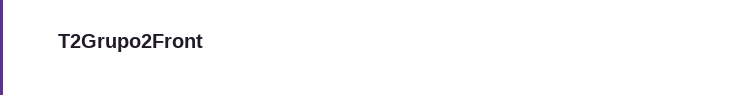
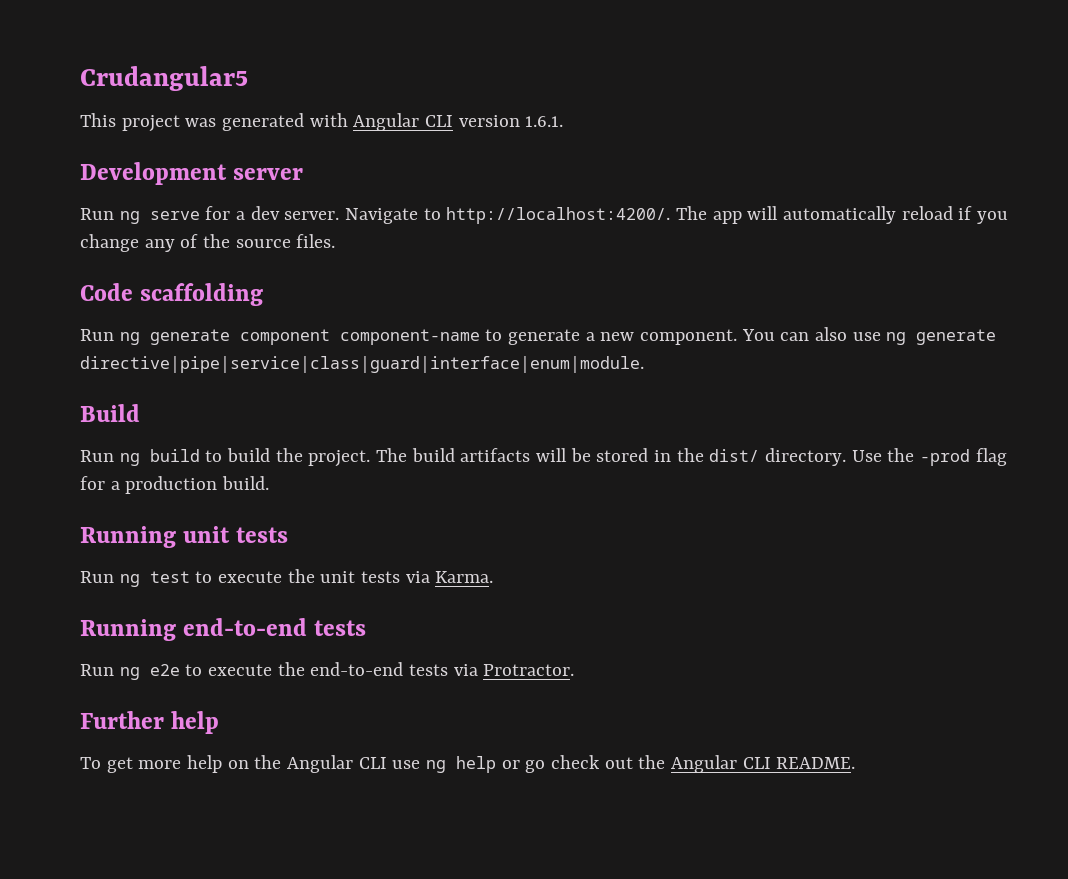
- T2Grupo2Front
+ Crudangular5
+ This project was generated with Angular CLI version 1.6.1.
+ Development server
+ Run ng serve for a dev server. Navigate to http://localhost:4200/. The app will automatically reload if you change any of the source files.
+ Code scaffolding
+ Run ng generate component component-name to generate a new component. You can also use ng generate directive|pipe|service|class|guard|interface|enum|module.
+ Build
+ Run ng build to build the project. The build artifacts will be stored in the dist/ directory. Use the -prod flag for a production build.
+ Running unit tests
+ Run ng test to execute the unit tests via Karma.
+ Running end-to-end tests
+ Run ng e2e to execute the end-to-end tests via Protractor.
+ Further help
+ To get more help on the Angular CLI use ng help or go check out the Angular CLI README.

